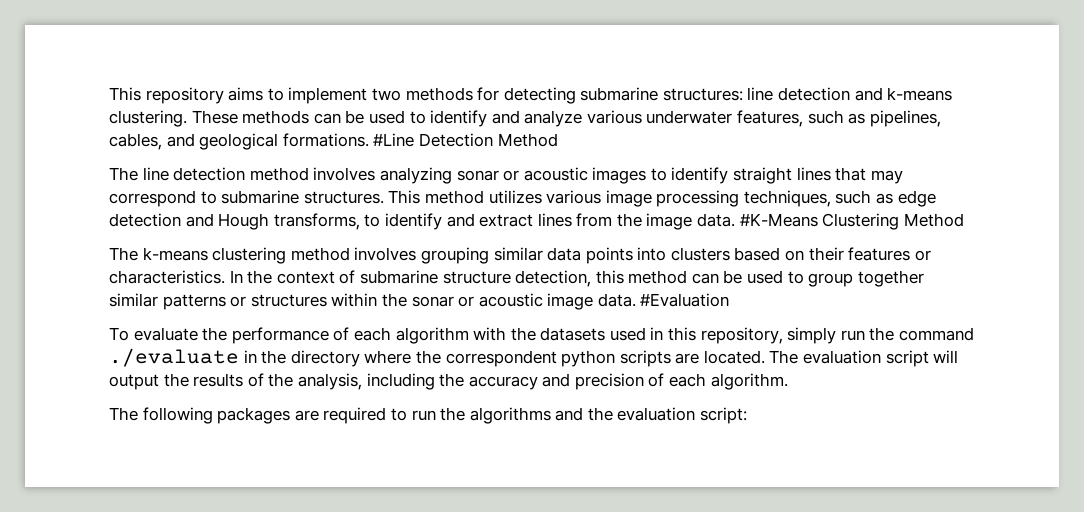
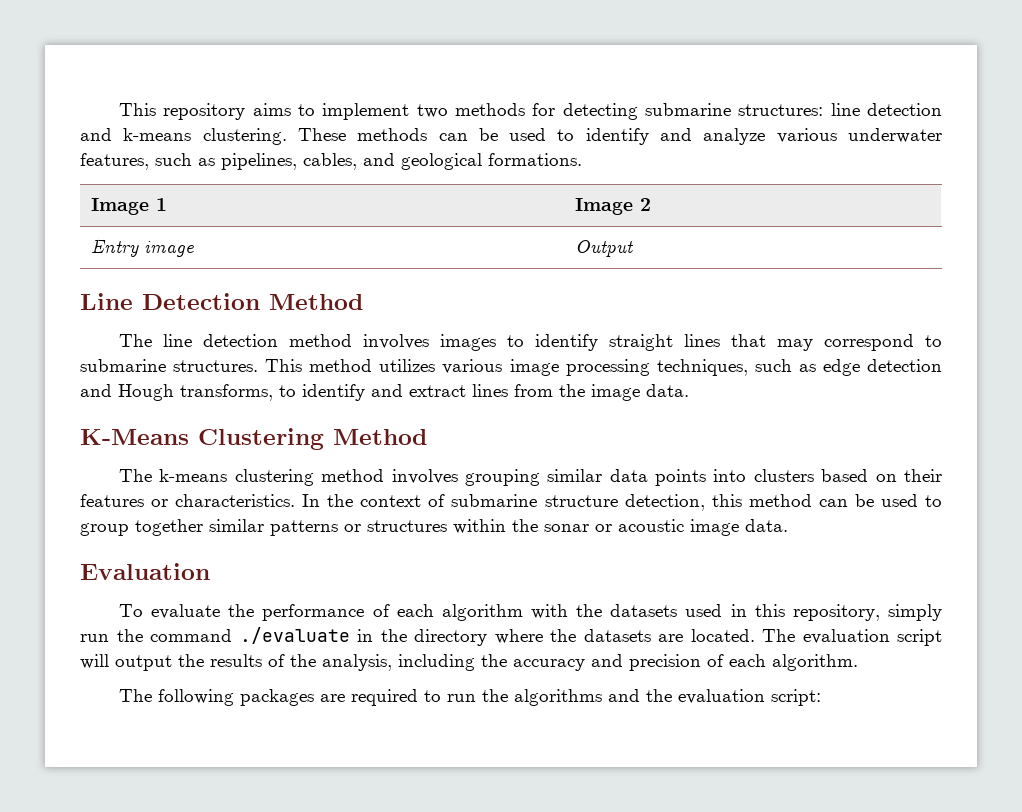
- These methods can be used to identify and analyze various underwater features, such as pipelines, cables, and geological formations. #Line Detection Method
+ These methods can be used to identify and analyze various underwater features, such as pipelines, cables, and geological formations.
+ Image 1 | Image 2
+ Entry image | Output
+ Line Detection Method
- The line detection method involves analyzing sonar or acoustic images to identify straight lines that may correspond to submarine structures.
+ The line detection method involves images to identify straight lines that may correspond to submarine structures.
- This method utilizes various image processing techniques, such as edge detection and Hough transforms, to identify and extract lines from the image data. #K-Means Clustering Method
+ This method utilizes various image processing techniques, such as edge detection and Hough transforms, to identify and extract lines from the image data.
+ K-Means Clustering Method
- In the context of submarine structure detection, this method can be used to group together similar patterns or structures within the sonar or acoustic image data. #Evaluation
+ In the context of submarine structure detection, this method can be used to group together similar patterns or structures within the sonar or acoustic image data.
+ Evaluation
- To evaluate the performance of each algorithm with the datasets used in this repository, simply run the command ./evaluate in the directory where the correspondent python scripts are located.
+ To evaluate the performance of each algorithm with the datasets used in this repository, simply run the command ./evaluate in the directory where the datasets are located.

